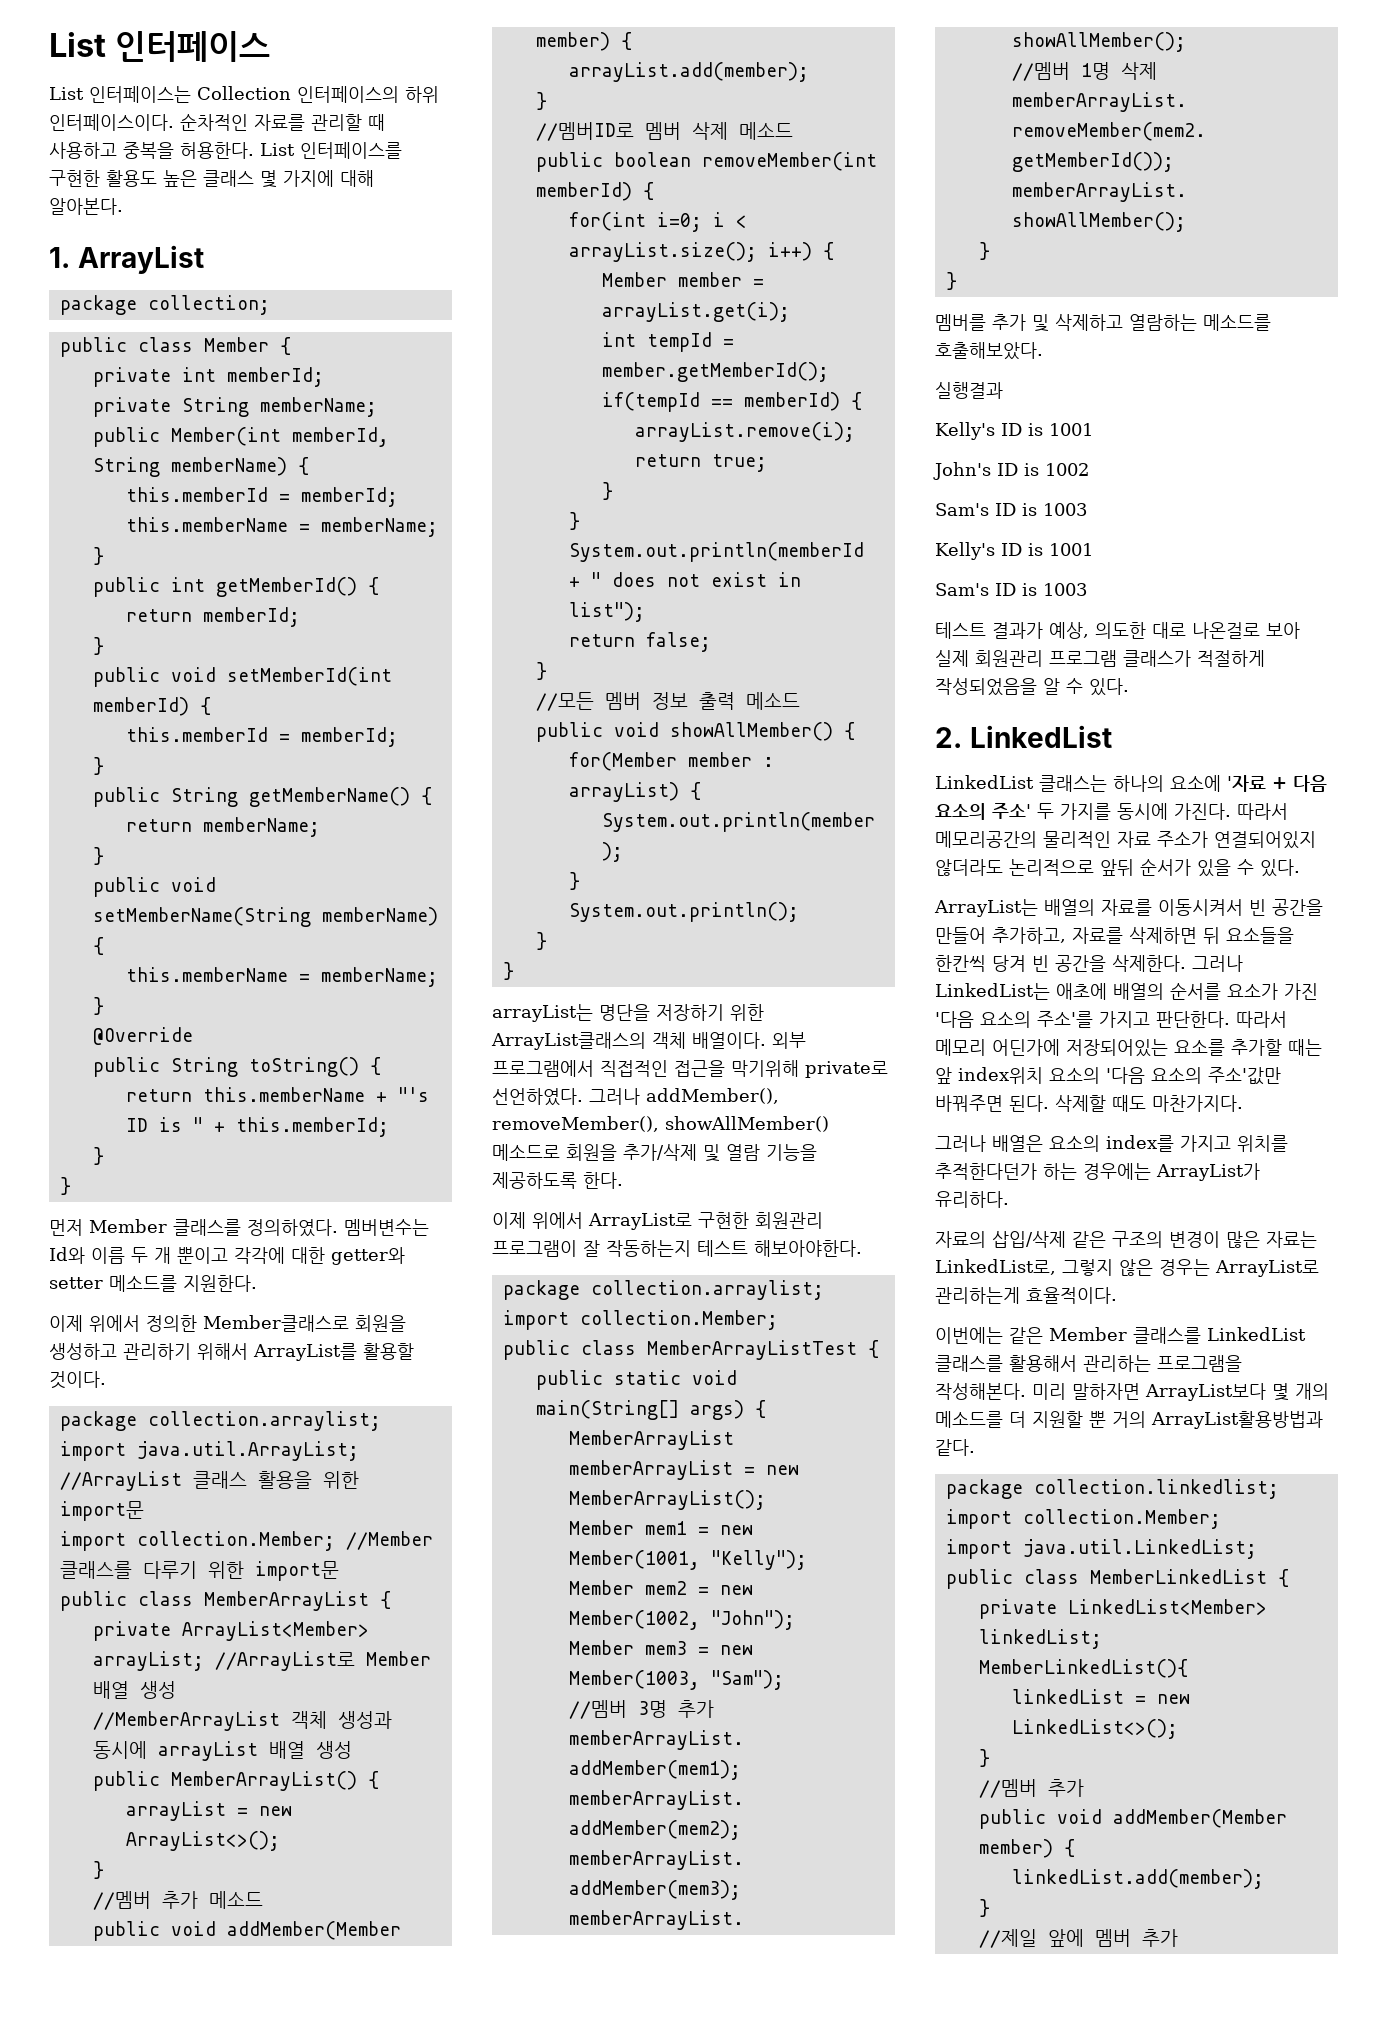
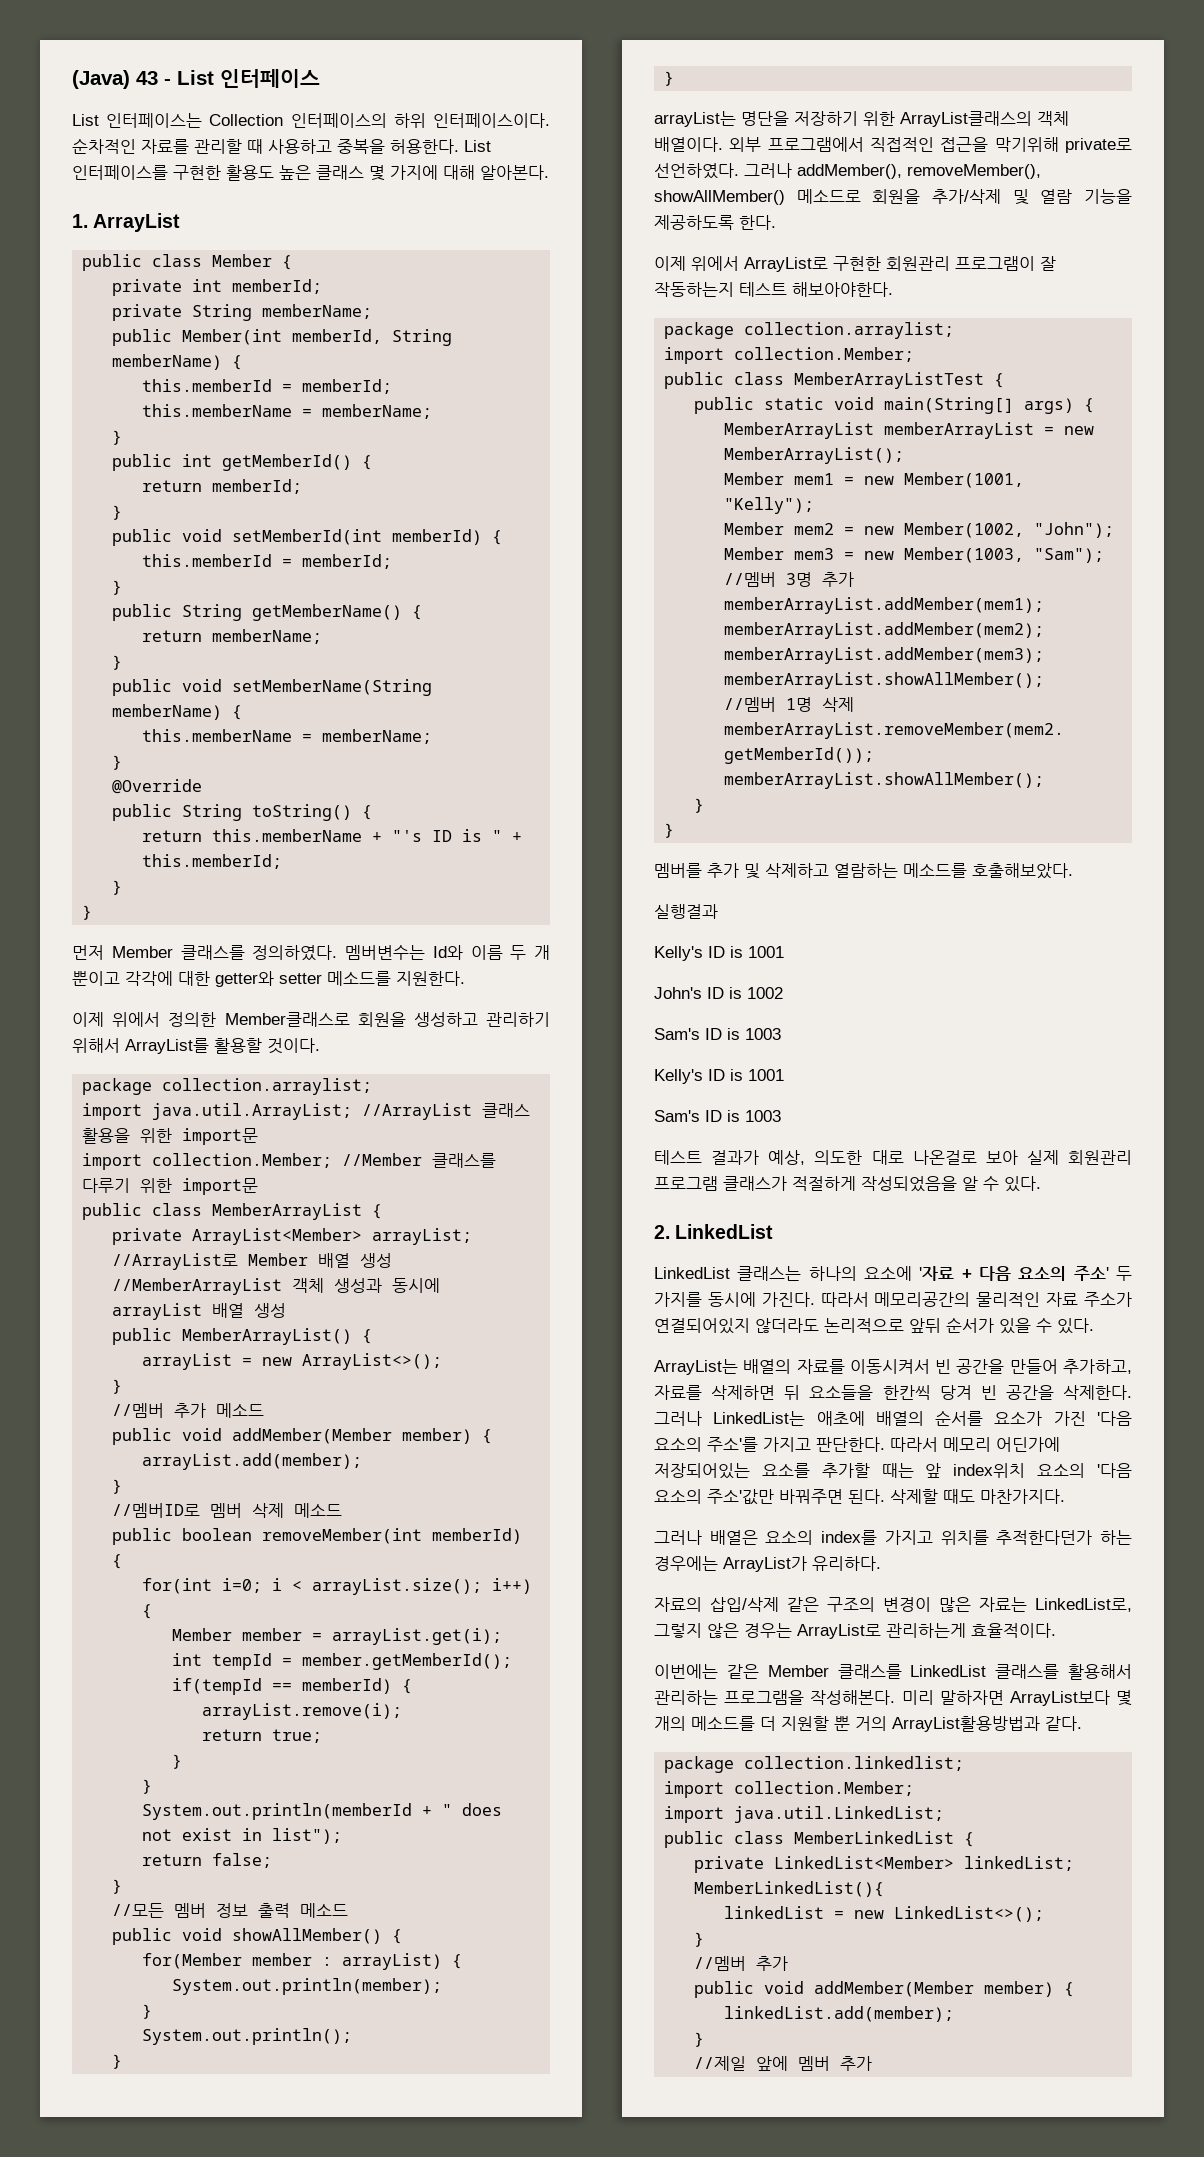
- List 인터페이스
+ (Java) 43 - List 인터페이스
- package collection;

